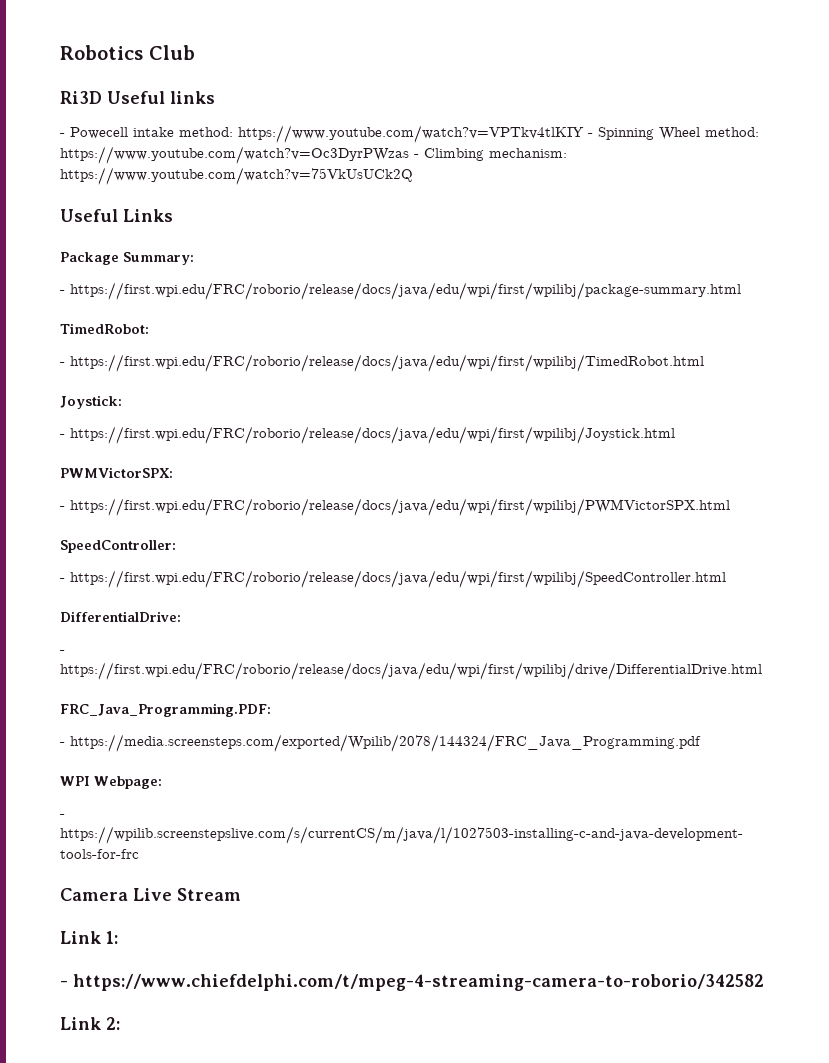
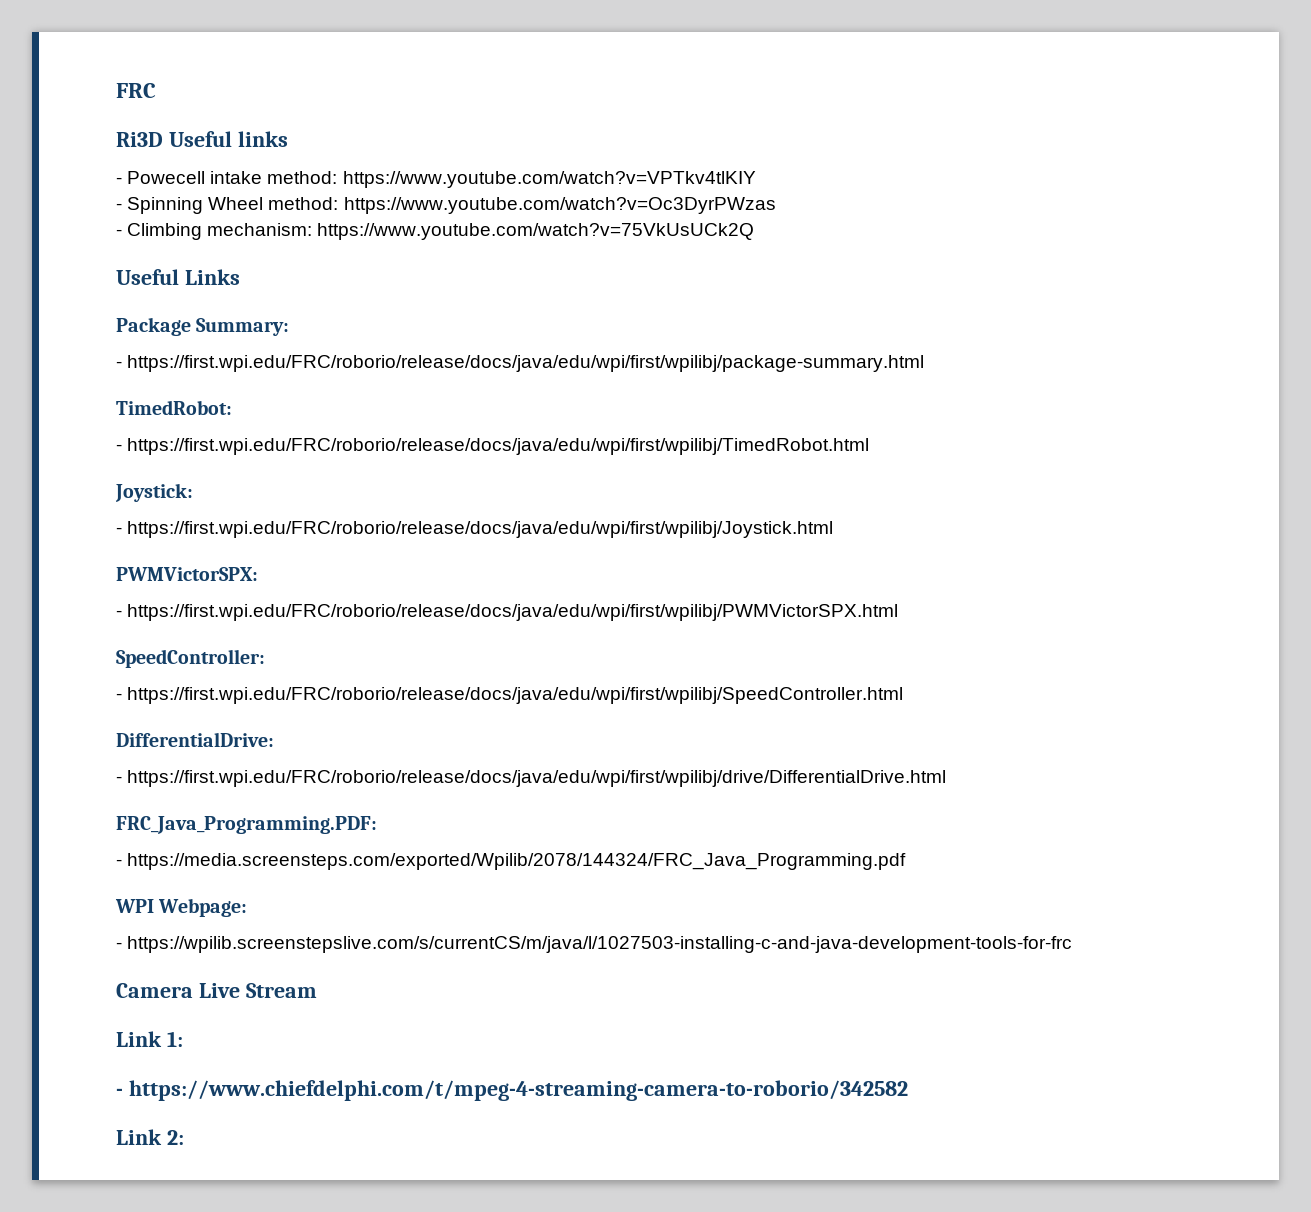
- Robotics Club
+ FRC
- - Powecell intake method: https://www.youtube.com/watch?v=VPTkv4tlKIY - Spinning Wheel method: https://www.youtube.com/watch?v=Oc3DyrPWzas - Climbing mechanism: https://www.youtube.com/watch?v=75VkUsUCk2Q
+ - Powecell intake method: https://www.youtube.com/watch?v=VPTkv4tlKIY
+ - Spinning Wheel method: https://www.youtube.com/watch?v=Oc3DyrPWzas
+ - Climbing mechanism: https://www.youtube.com/watch?v=75VkUsUCk2Q

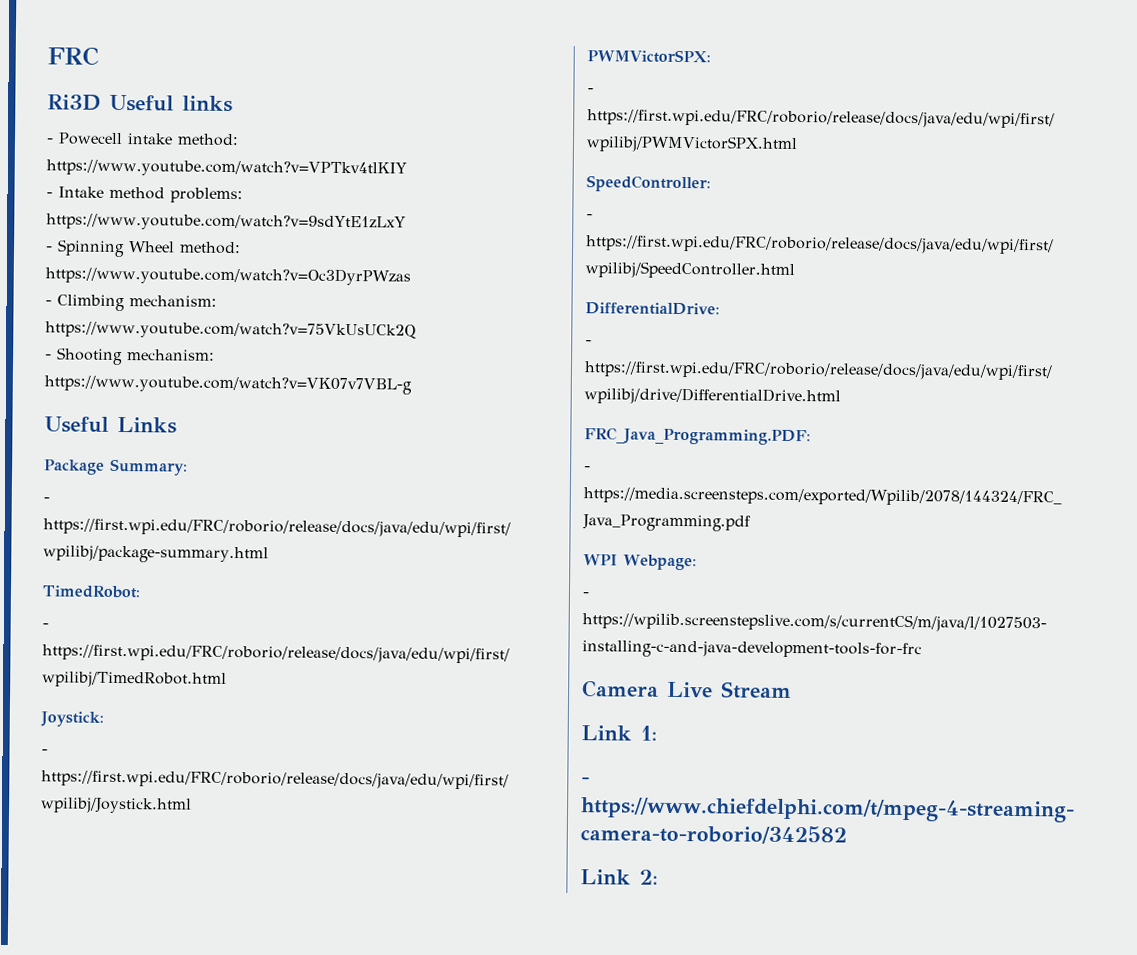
+ - Intake method problems: https://www.youtube.com/watch?v=9sdYtE1zLxY
+ - Shooting mechanism: https://www.youtube.com/watch?v=VK07v7VBL-g

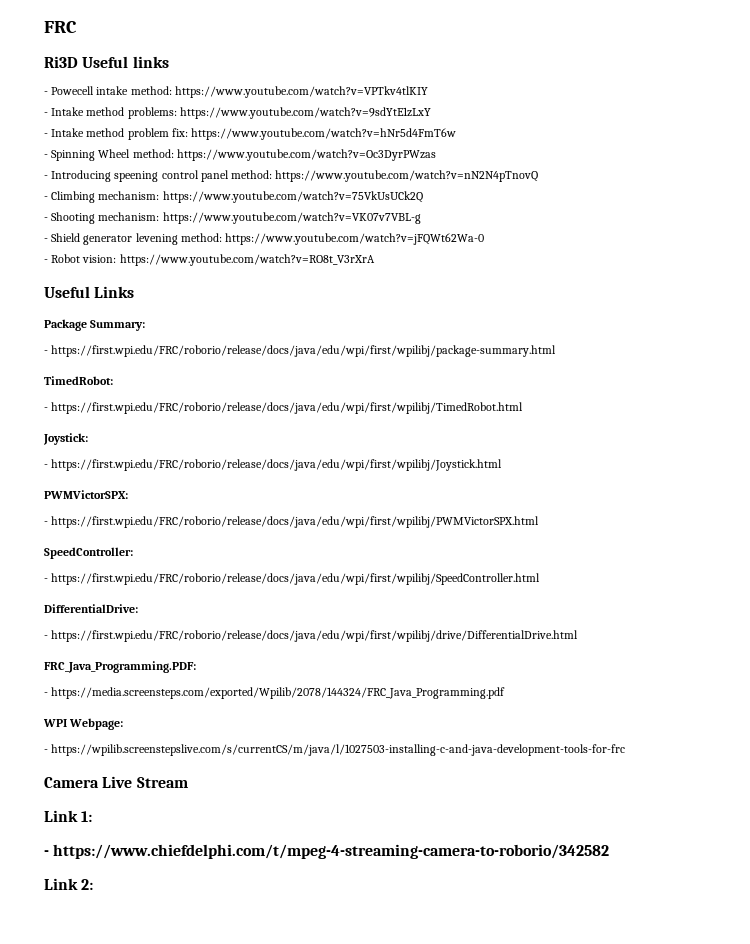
+ - Intake method problem fix: https://www.youtube.com/watch?v=hNr5d4FmT6w
+ - Introducing speening control panel method: https://www.youtube.com/watch?v=nN2N4pTnovQ
+ - Shield generator levening method: https://www.youtube.com/watch?v=jFQWt62Wa-0
+ - Robot vision: https://www.youtube.com/watch?v=RO8t_V3rXrA

